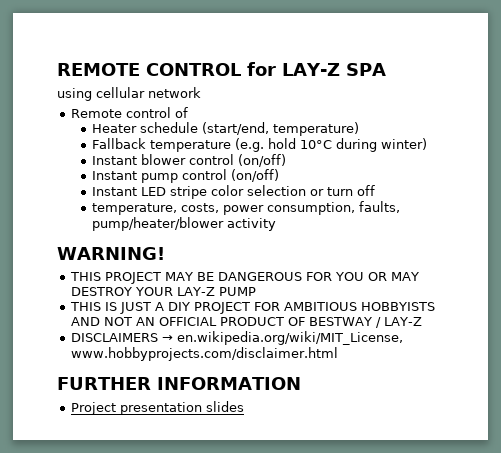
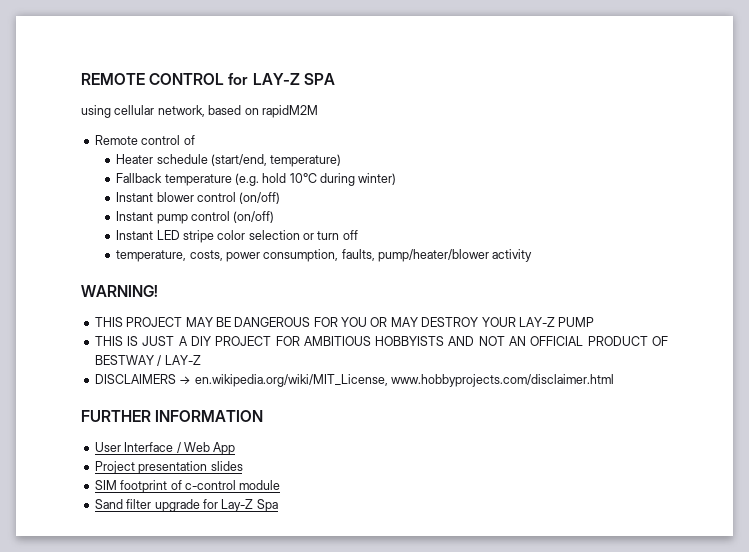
- using cellular network
+ using cellular network, based on rapidM2M
+ User Interface / Web App
  Project presentation slides
+ SIM footprint of c-control module
+ Sand filter upgrade for Lay-Z Spa

